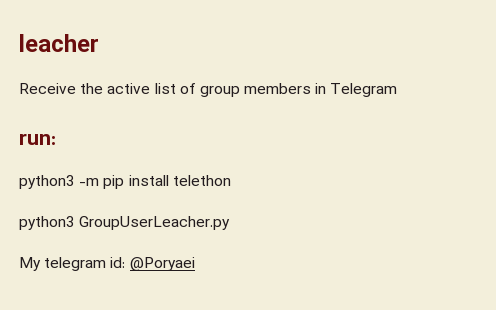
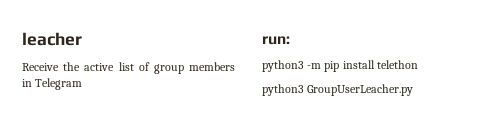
- My telegram id: @Poryaei

